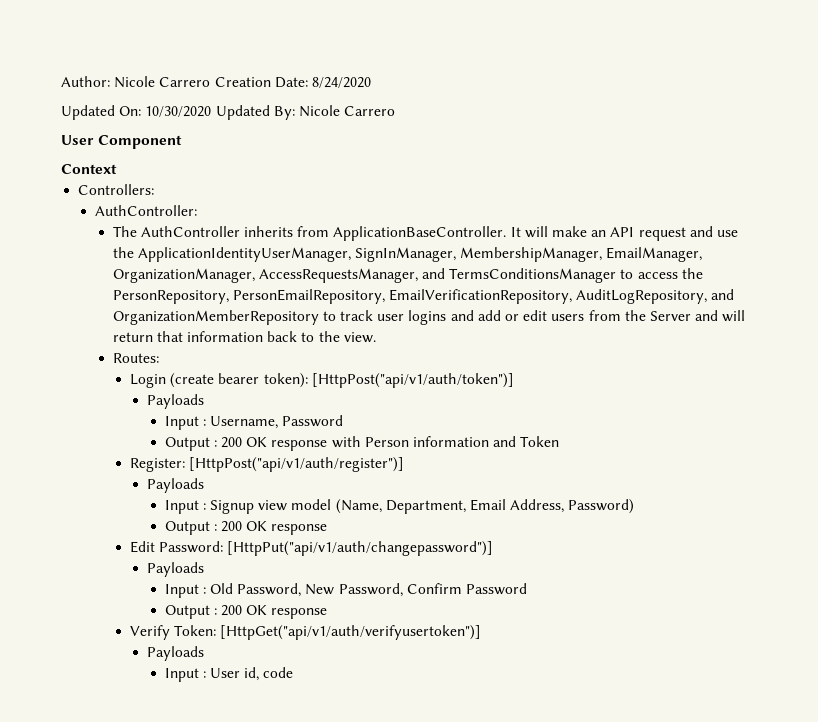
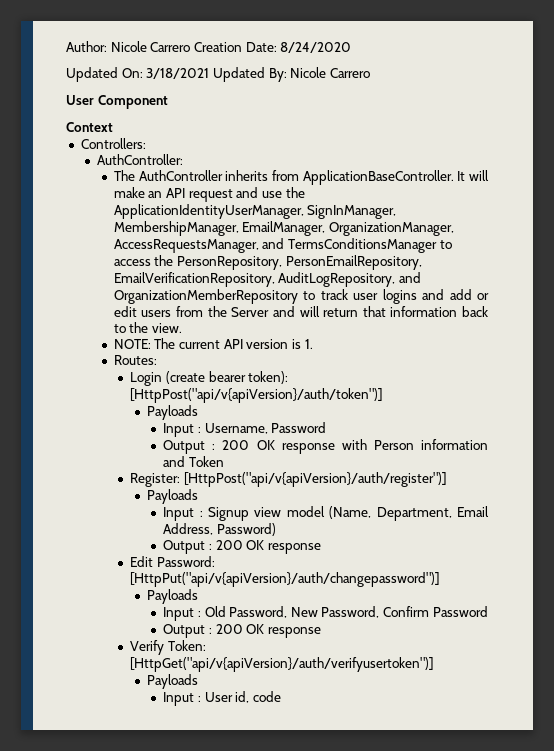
- Updated On: 10/30/2020 Updated By: Nicole Carrero
+ Updated On: 3/18/2021 Updated By: Nicole Carrero
+ NOTE: The current API version is 1.
- Login (create bearer token): [HttpPost("api/v1/auth/token")]
+ Login (create bearer token): [HttpPost("api/v{apiVersion}/auth/token")]
- Register: [HttpPost("api/v1/auth/register")]
+ Register: [HttpPost("api/v{apiVersion}/auth/register")]
- Edit Password: [HttpPut("api/v1/auth/changepassword")]
+ Edit Password: [HttpPut("api/v{apiVersion}/auth/changepassword")]
- Verify Token: [HttpGet("api/v1/auth/verifyusertoken")]
+ Verify Token: [HttpGet("api/v{apiVersion}/auth/verifyusertoken")]

